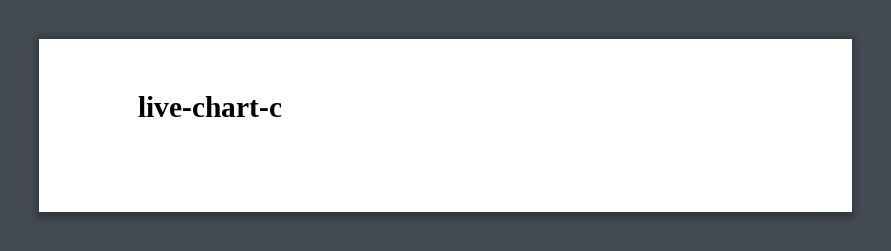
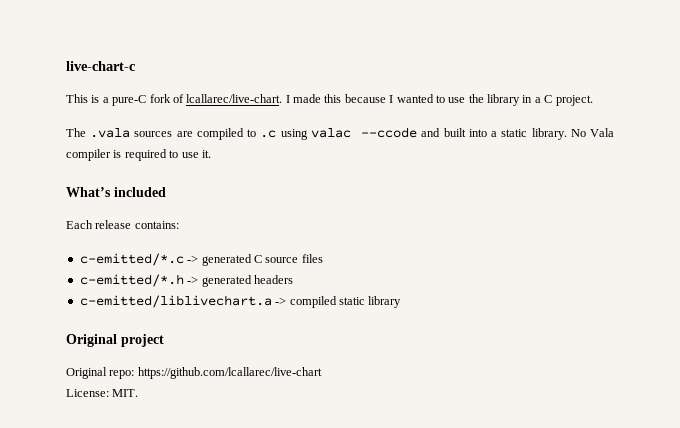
+ This is a pure-C fork of lcallarec/live-chart. I made this because I wanted to use the library in a C project.
+ The .vala sources are compiled to .c using valac --ccode and built into a static library. No Vala compiler is required to use it.
+ What’s included
+ Each release contains:
+ c-emitted/*.c -> generated C source files
+ c-emitted/*.h -> generated headers
+ c-emitted/liblivechart.a -> compiled static library
+ Original project
+ Original repo: https://github.com/lcallarec/live-chart
+ License: MIT.

